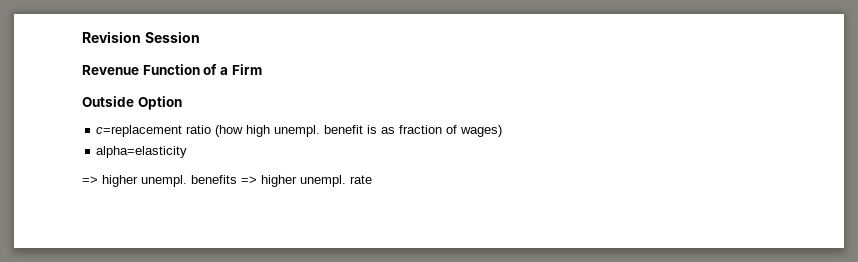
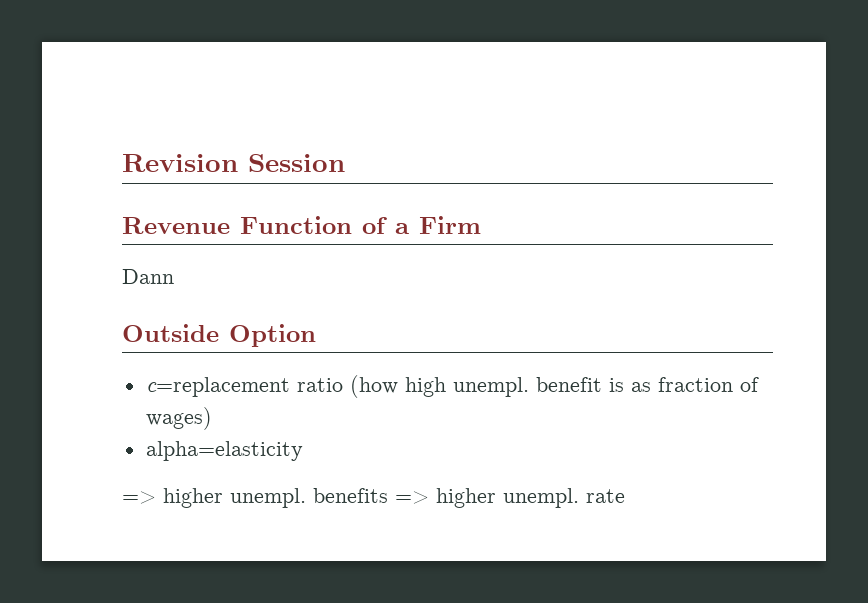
+ Dann

